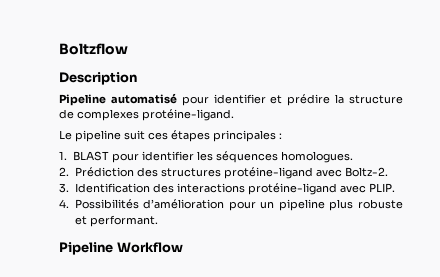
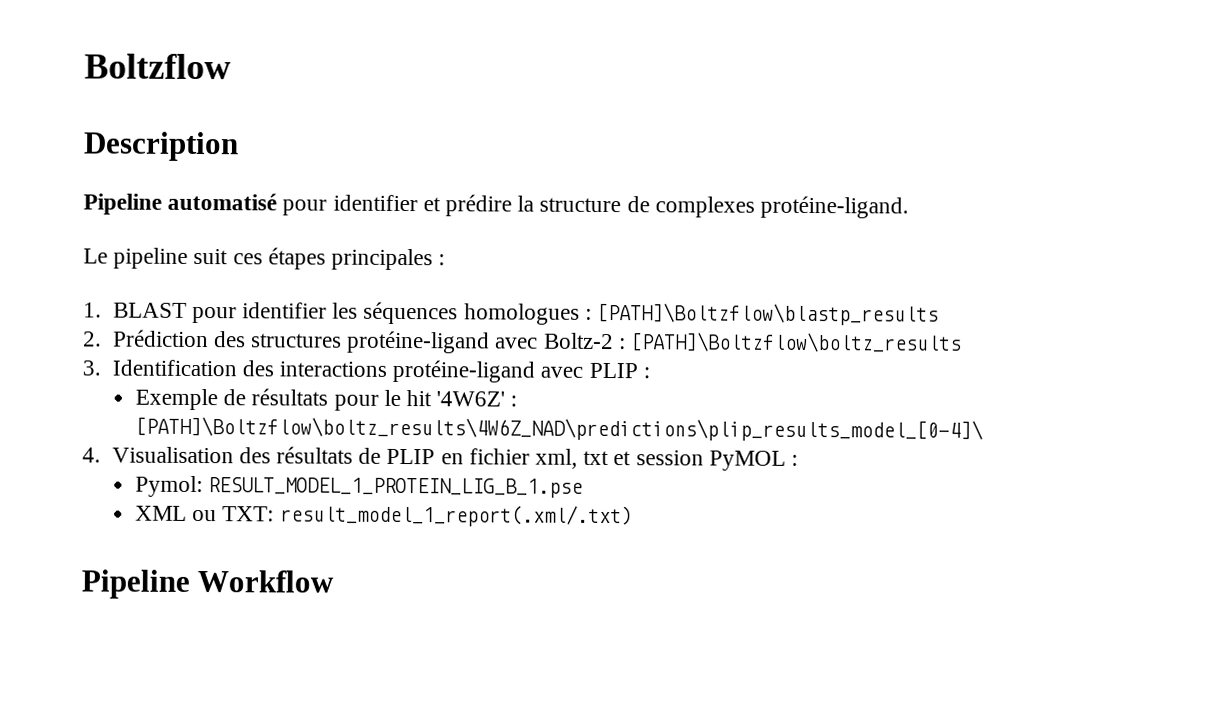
- 1. BLAST pour identifier les séquences homologues.
+ 1. BLAST pour identifier les séquences homologues : [PATH]\Boltzflow\blastp_results
- 2. Prédiction des structures protéine-ligand avec Boltz-2.
+ 2. Prédiction des structures protéine-ligand avec Boltz-2 : [PATH]\Boltzflow\boltz_results
- 3. Identification des interactions protéine-ligand avec PLIP.
- 4. Possibilités d’amélioration pour un pipeline plus robuste et performant.
+ 3. Identification des interactions protéine-ligand avec PLIP :
+ Exemple de résultats pour le hit '4W6Z' : [PATH]\Boltzflow\boltz_results\4W6Z_NAD\predictions\plip_results_model_[0-4]\
+ 4. Visualisation des résultats de PLIP en fichier xml, txt et session PyMOL :
+ Pymol: RESULT_MODEL_1_PROTEIN_LIG_B_1.pse
+ XML ou TXT: result_model_1_report(.xml/.txt)

